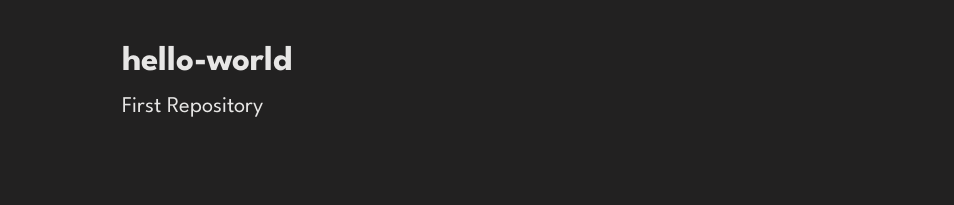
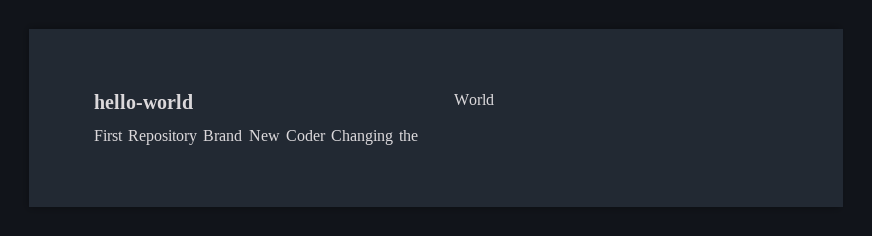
- First Repository
+ First Repository Brand New Coder Changing the World

